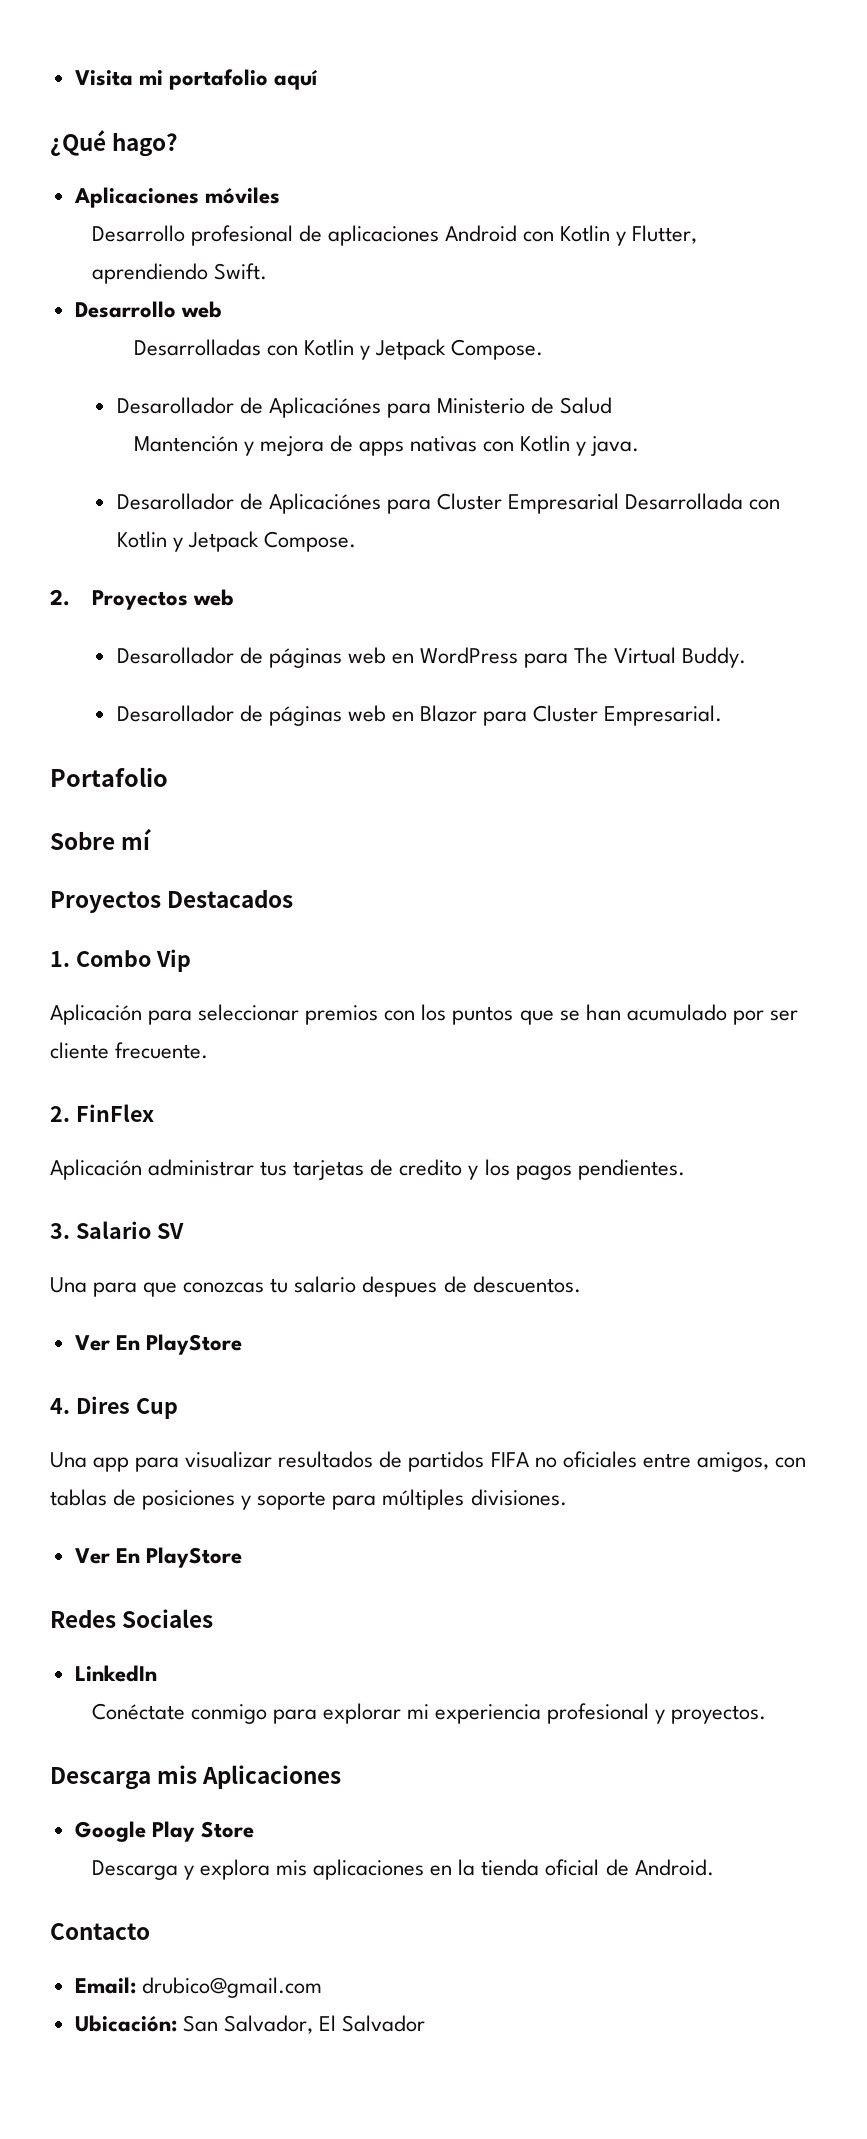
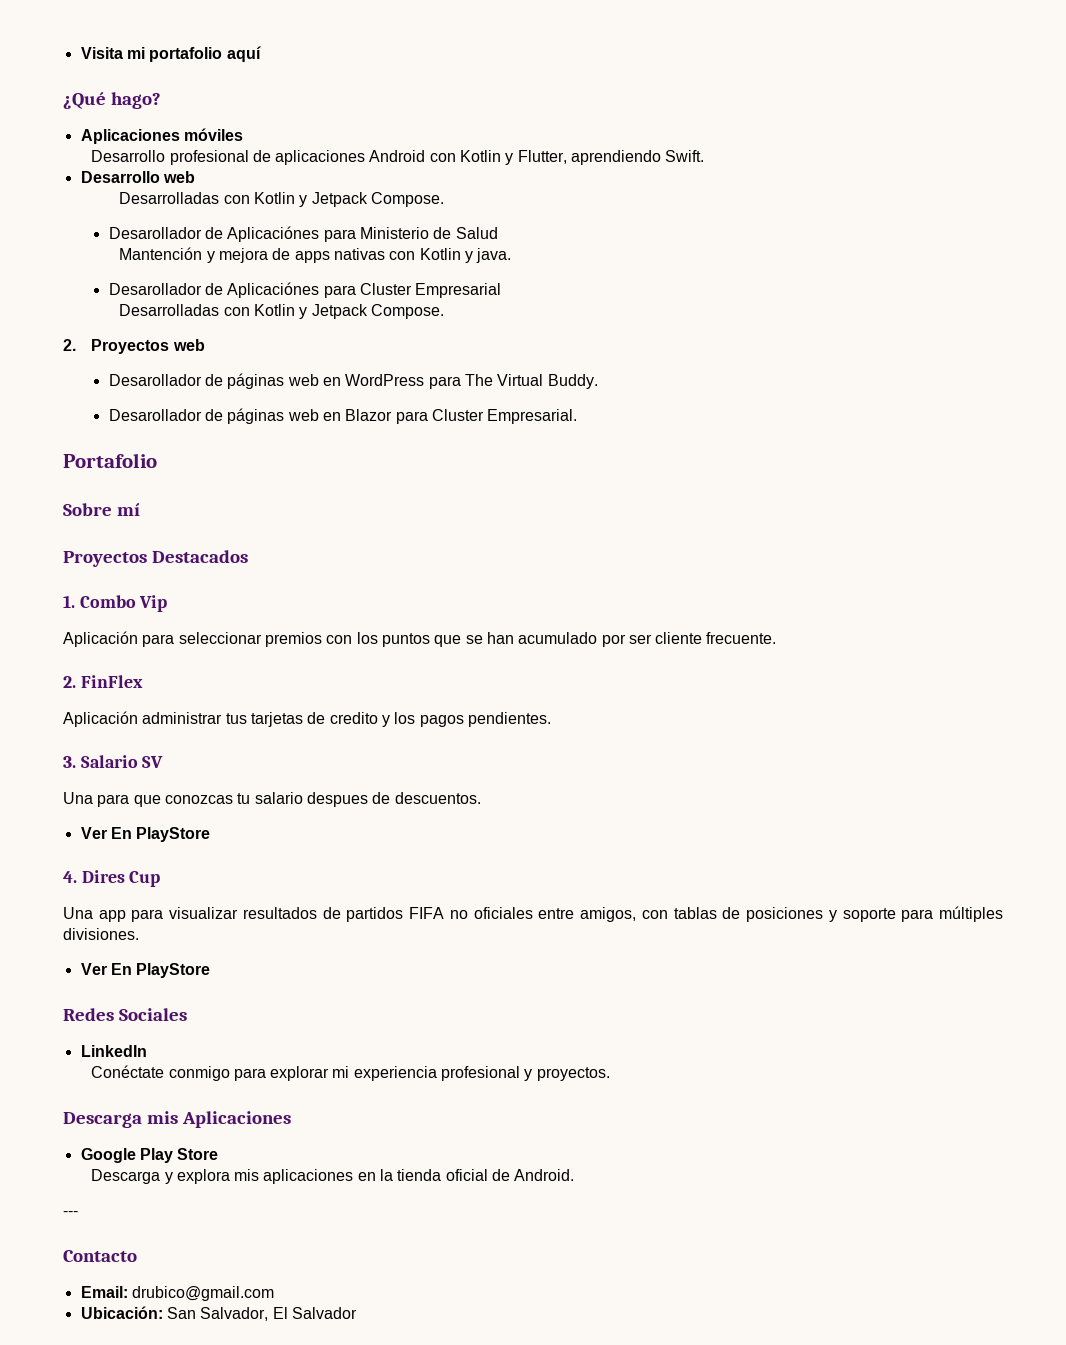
- Desarollador de Aplicaciónes para Cluster Empresarial Desarrollada con Kotlin y Jetpack Compose.
+ Desarollador de Aplicaciónes para Cluster Empresarial
+ Desarrolladas con Kotlin y Jetpack Compose.
+ ---

